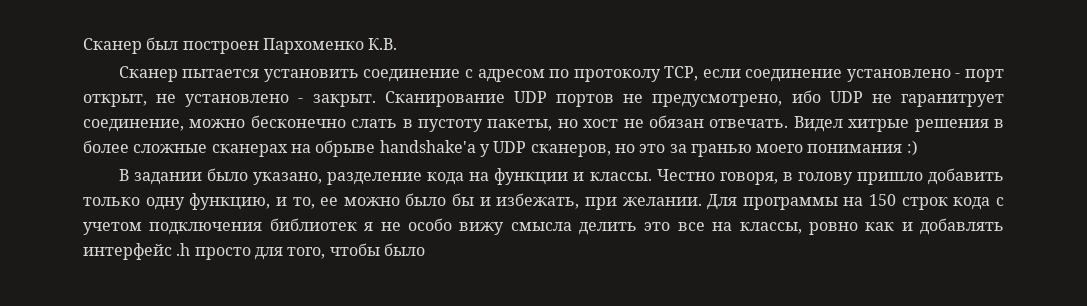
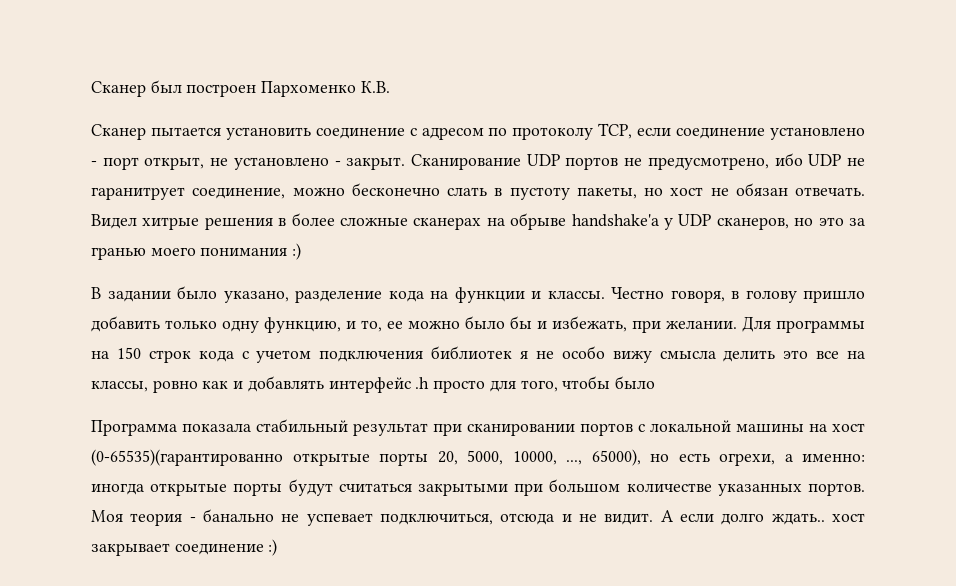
+ Программа показала стабильный результат при сканировании портов с локальной машины на хост (0-65535)(гарантированно открытые порты 20, 5000, 10000, ..., 65000), но есть огрехи, а именно: иногда открытые порты будут считаться закрытыми при большом количестве указанных портов. Моя теория - банально не успевает подключиться, отсюда и не видит. А если долго ждать.. хост закрывает соединение :)

